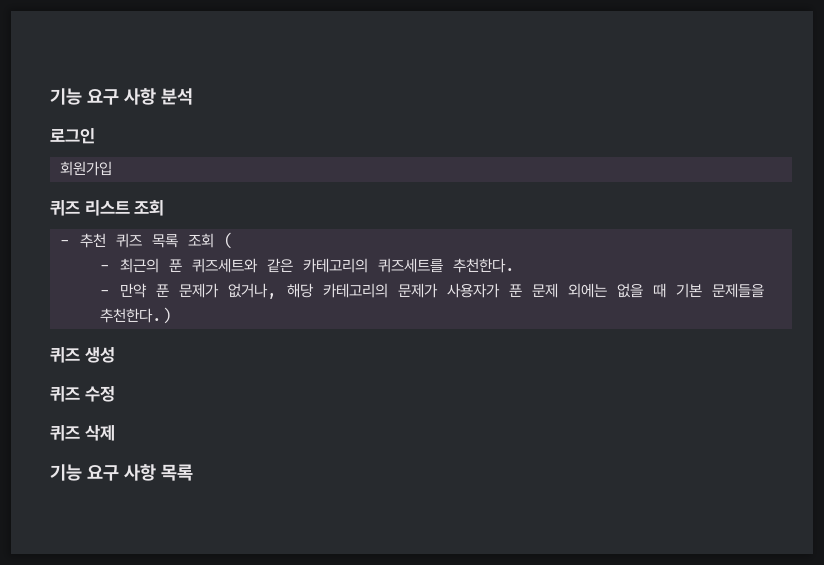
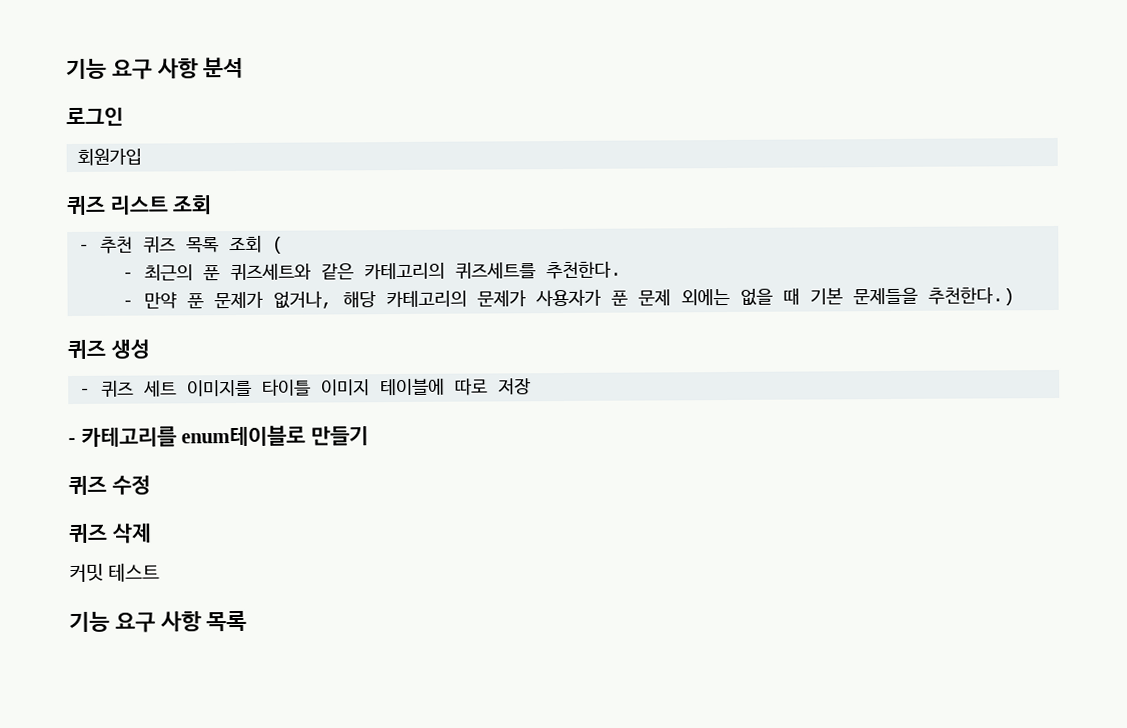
+ - 퀴즈 세트 이미지를 타이틀 이미지 테이블에 따로 저장
+ - 카테고리를 enum테이블로 만들기
+ 커밋 테스트

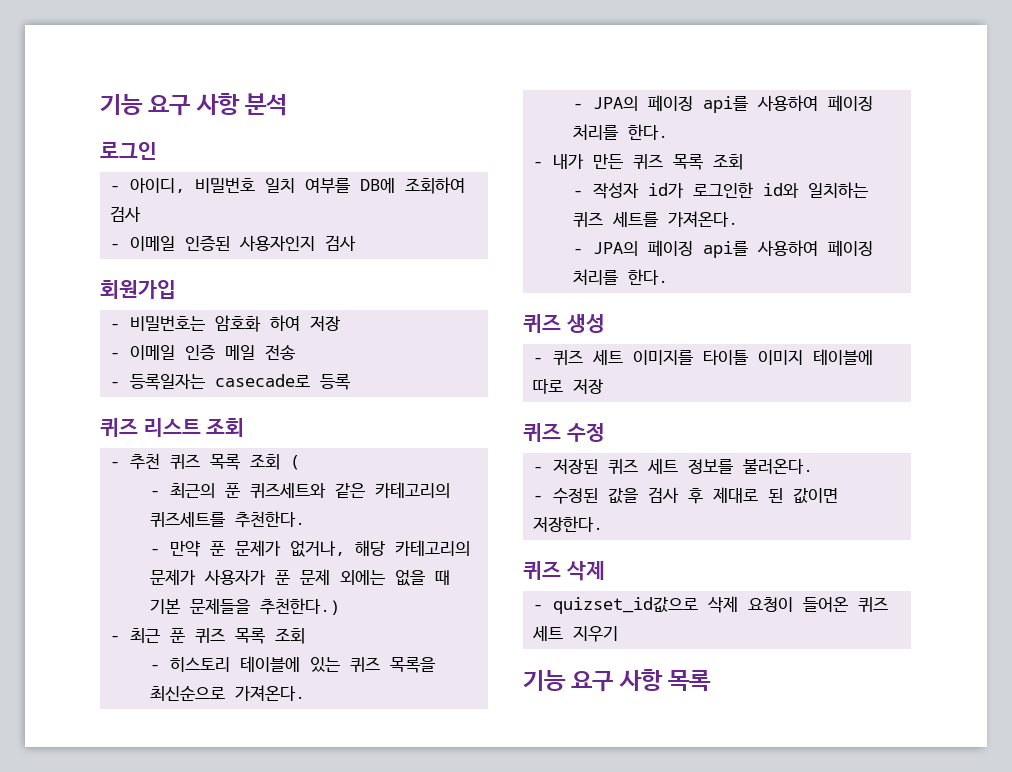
+ - 아이디, 비밀번호 일치 여부를 DB에 조회하여 검사
+ - 이메일 인증된 사용자인지 검사
  회원가입
+ - 비밀번호는 암호화 하여 저장
+ - 이메일 인증 메일 전송
+ - 등록일자는 casecade로 등록
+ - 최근 푼 퀴즈 목록 조회
+ - 히스토리 테이블에 있는 퀴즈 목록을 최신순으로 가져온다.
+ - JPA의 페이징 api를 사용하여 페이징 처리를 한다.
+ - 내가 만든 퀴즈 목록 조회
+ - 작성자 id가 로그인한 id와 일치하는 퀴즈 세트를 가져온다.
+ - JPA의 페이징 api를 사용하여 페이징 처리를 한다.
- - 카테고리를 enum테이블로 만들기
  퀴즈 수정
+ - 저장된 퀴즈 세트 정보를 불러온다.
+ - 수정된 값을 검사 후 제대로 된 값이면 저장한다.
  퀴즈 삭제
- 커밋 테스트
+ - quizset_id값으로 삭제 요청이 들어온 퀴즈 세트 지우기

